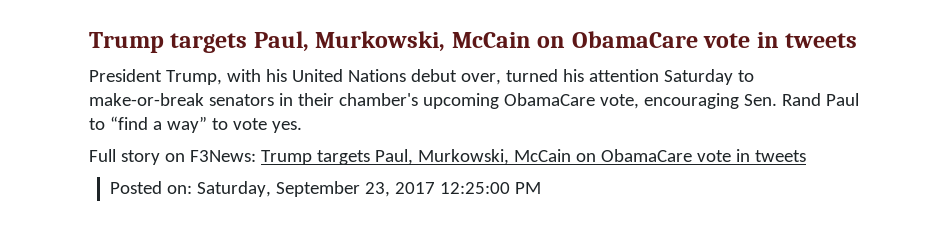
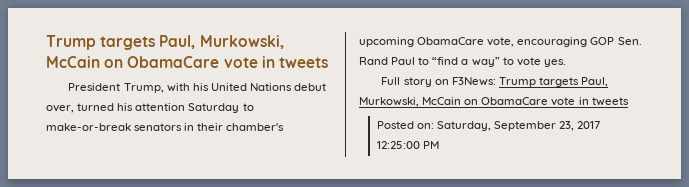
- President Trump, with his United Nations debut over, turned his attention Saturday to make-or-break senators in their chamber's upcoming ObamaCare vote, encouraging Sen. Rand Paul to “find a way” to vote yes.
+ President Trump, with his United Nations debut over, turned his attention Saturday to make-or-break senators in their chamber's upcoming ObamaCare vote, encouraging GOP Sen. Rand Paul to “find a way” to vote yes.

